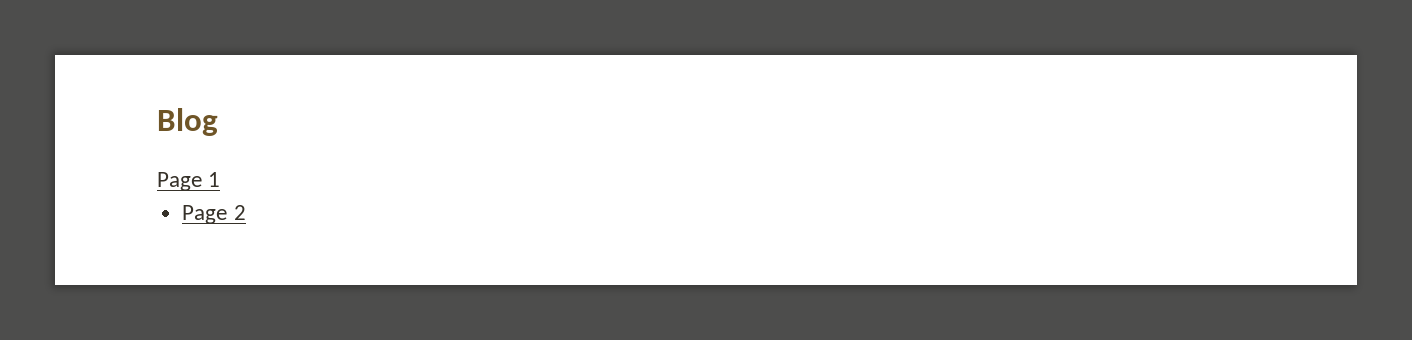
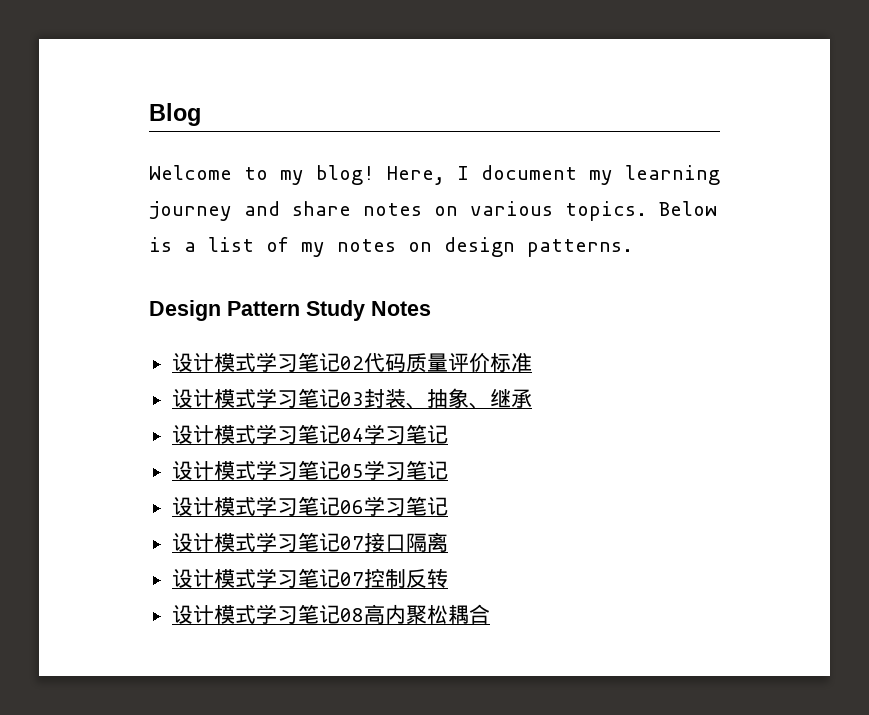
- Page 1
- Page 2
+ Welcome to my blog! Here, I document my learning journey and share notes on various topics. Below is a list of my notes on design patterns.
+ Design Pattern Study Notes
+ 设计模式学习笔记02代码质量评价标准
+ 设计模式学习笔记03封装、抽象、继承
+ 设计模式学习笔记04学习笔记
+ 设计模式学习笔记05学习笔记
+ 设计模式学习笔记06学习笔记
+ 设计模式学习笔记07接口隔离
+ 设计模式学习笔记07控制反转
+ 设计模式学习笔记08高内聚松耦合

